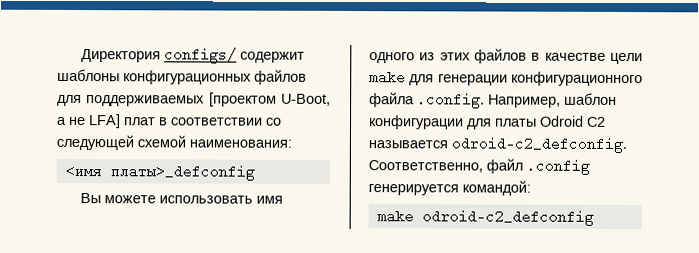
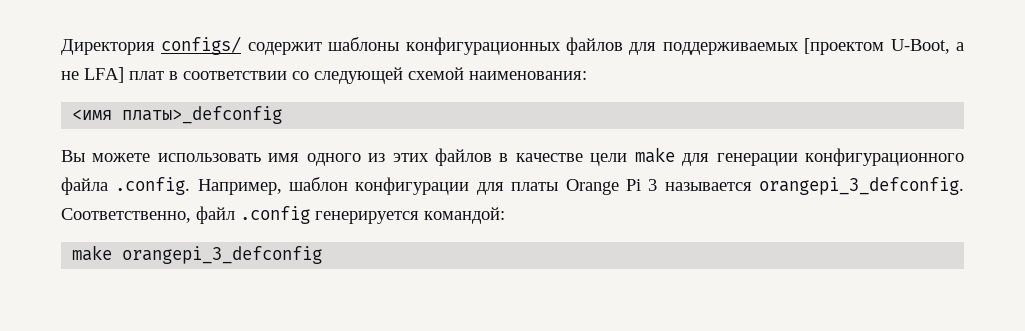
- Вы можете использовать имя одного из этих файлов в качестве цели make для генерации конфигурационного файла .config. Например, шаблон конфигурации для платы Odroid C2 называется odroid-c2_defconfig.
+ Вы можете использовать имя одного из этих файлов в качестве цели make для генерации конфигурационного файла .config. Например, шаблон конфигурации для платы Orange Pi 3 называется orangepi_3_defconfig.
- make odroid-c2_defconfig
+ make orangepi_3_defconfig

